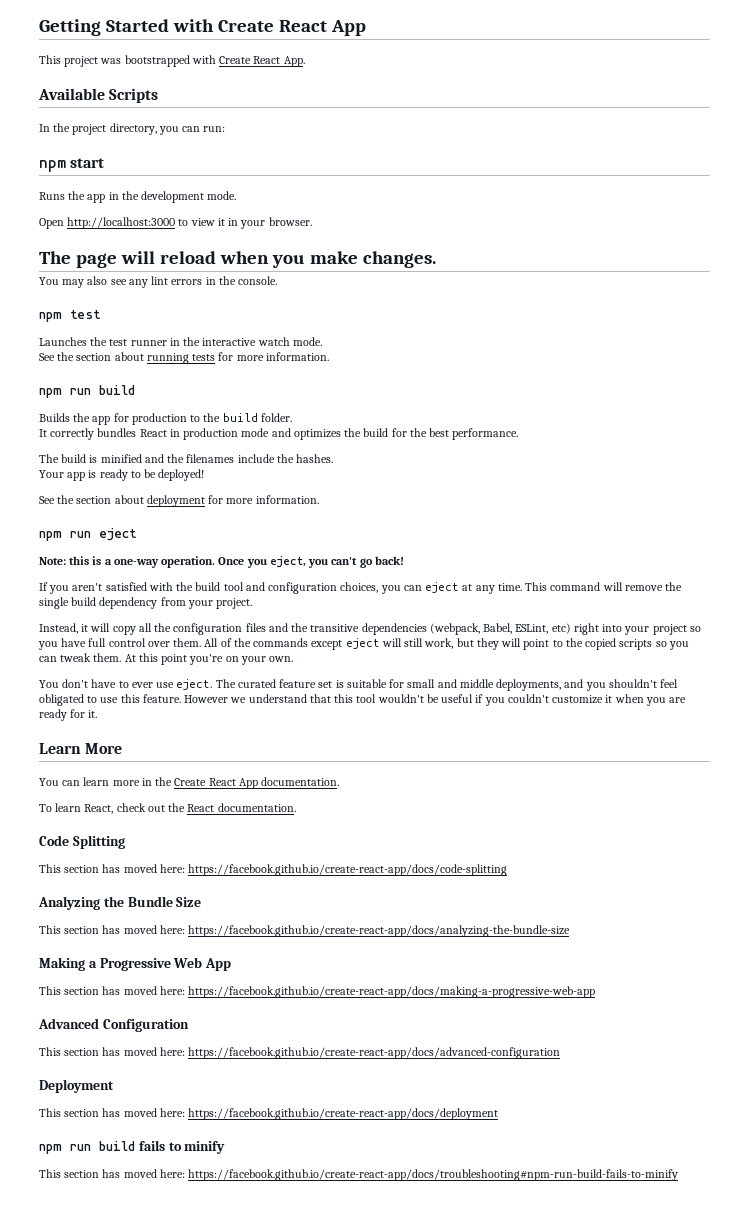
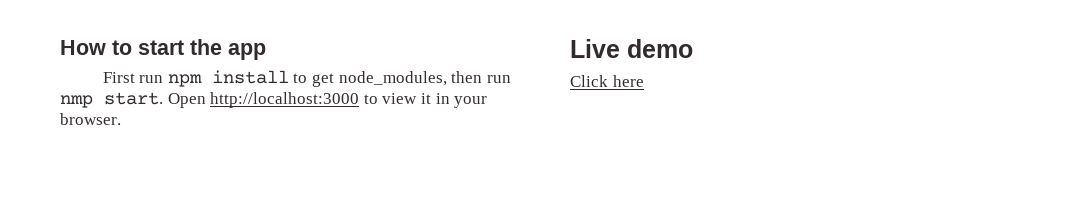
- Getting Started with Create React App
- This project was bootstrapped with Create React App.
- Available Scripts
- In the project directory, you can run:
- npm start
- Runs the app in the development mode.
- Open http://localhost:3000 to view it in your browser.
+ How to start the app
+ First run npm install to get node_modules, then run nmp start. Open http://localhost:3000 to view it in your browser.
- The page will reload when you make changes.
- You may also see any lint errors in the console.
- npm test
- Launches the test runner in the interactive watch mode.
- See the section about running tests for more information.
- npm run build
- Builds the app for production to the build folder.
- It correctly bundles React in production mode and optimizes the build for the best performance.
- The build is minified and the filenames include the hashes.
- Your app is ready to be deployed!
- See the section about deployment for more information.
- npm run eject
- Note: this is a one-way operation. Once you eject, you can't go back!
- If you aren't satisfied with the build tool and configuration choices, you can eject at any time. This command will remove the single build dependency from your project.
- Instead, it will copy all the configuration files and the transitive dependencies (webpack, Babel, ESLint, etc) right into your project so you have full control over them. All of the commands except eject will still work, but they will point to the copied scripts so you can tweak them. At this point you're on your own.
- You don't have to ever use eject. The curated feature set is suitable for small and middle deployments, and you shouldn't feel obligated to use this feature. However we understand that this tool wouldn't be useful if you couldn't customize it when you are ready for it.
- Learn More
- You can learn more in the Create React App documentation.
- To learn React, check out the React documentation.
- Code Splitting
- This section has moved here: https://facebook.github.io/create-react-app/docs/code-splitting
- Analyzing the Bundle Size
- This section has moved here: https://facebook.github.io/create-react-app/docs/analyzing-the-bundle-size
- Making a Progressive Web App
- This section has moved here: https://facebook.github.io/create-react-app/docs/making-a-progressive-web-app
- Advanced Configuration
- This section has moved here: https://facebook.github.io/create-react-app/docs/advanced-configuration
- Deployment
- This section has moved here: https://facebook.github.io/create-react-app/docs/deployment
- npm run build fails to minify
- This section has moved here: https://facebook.github.io/create-react-app/docs/troubleshooting#npm-run-build-fails-to-minify
+ Live demo
+ Click here

